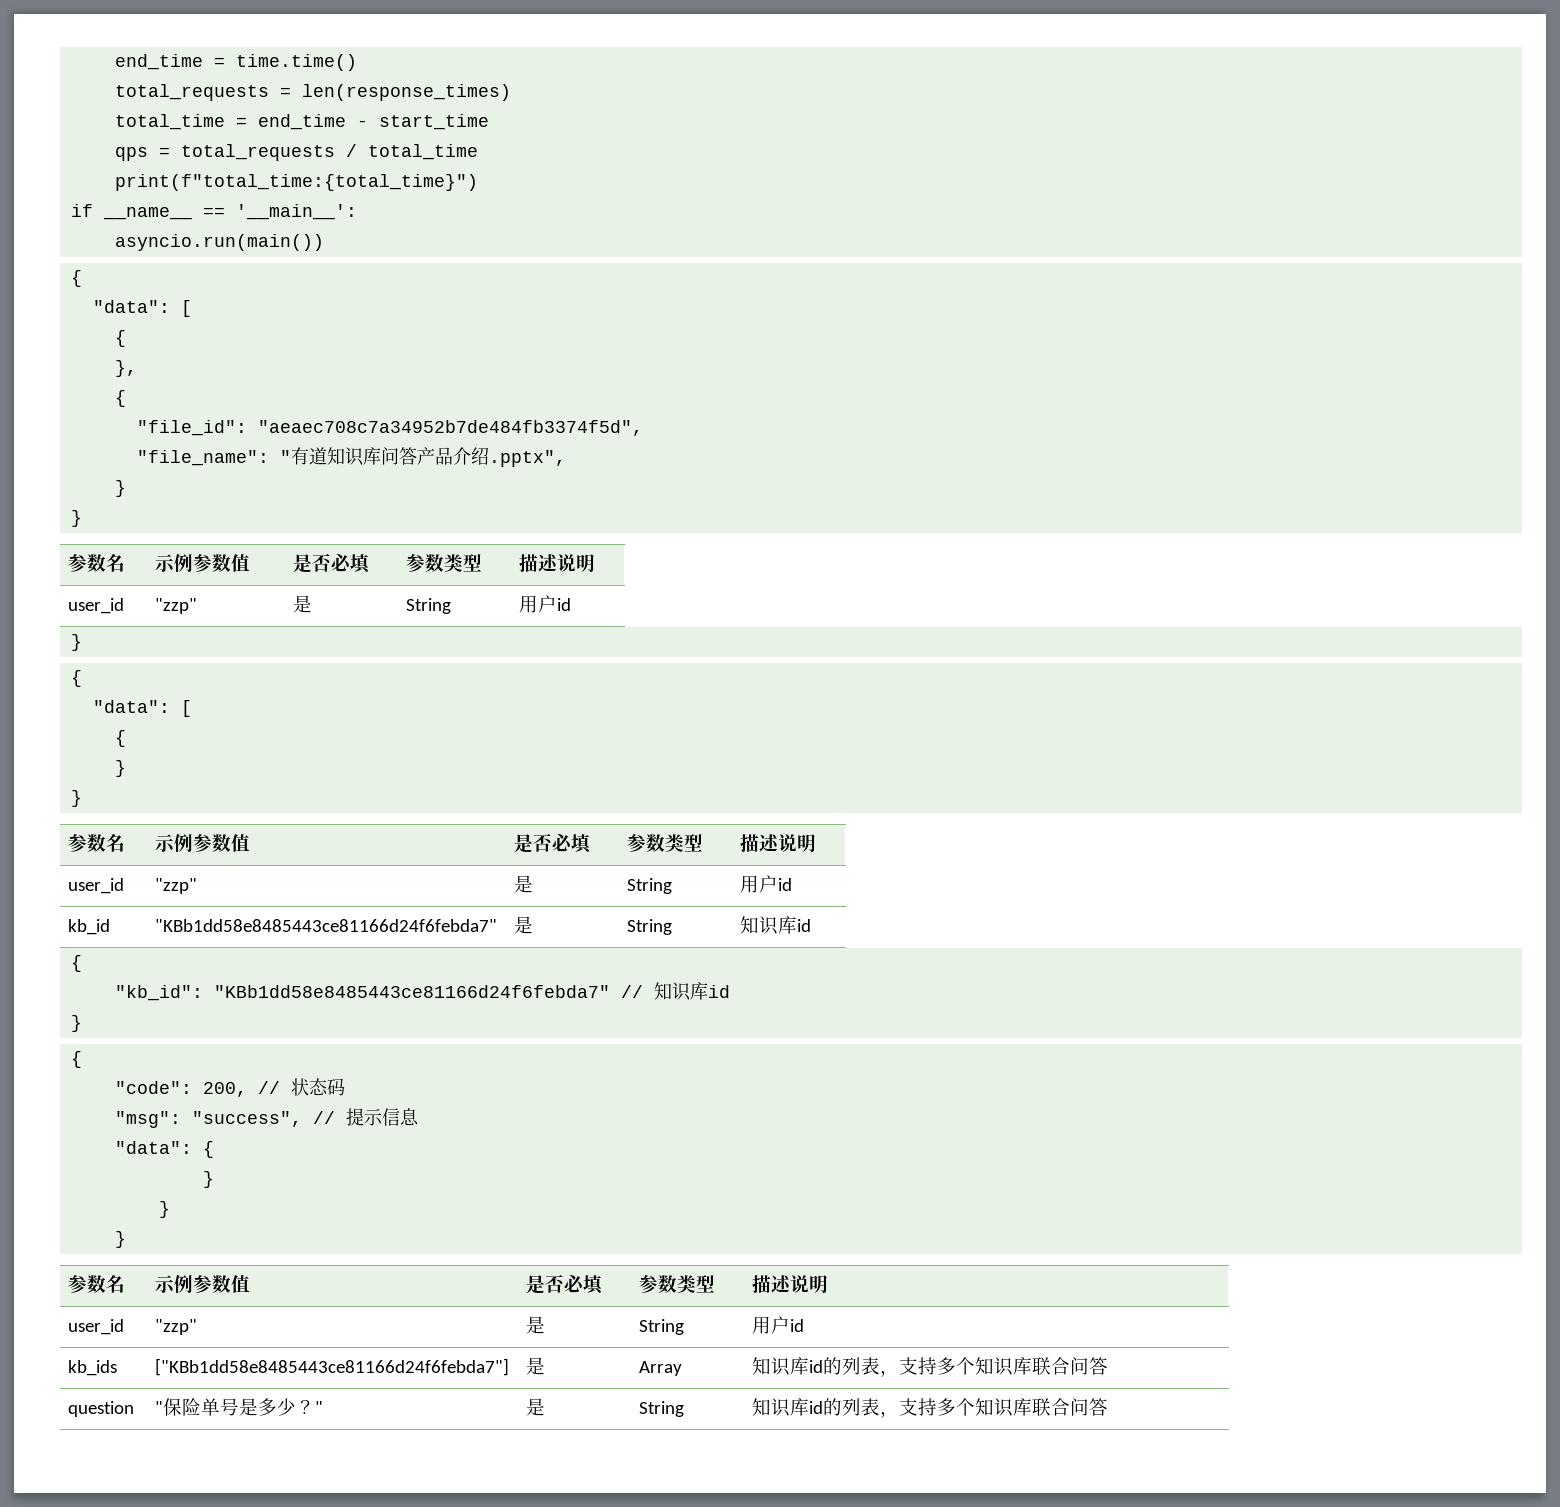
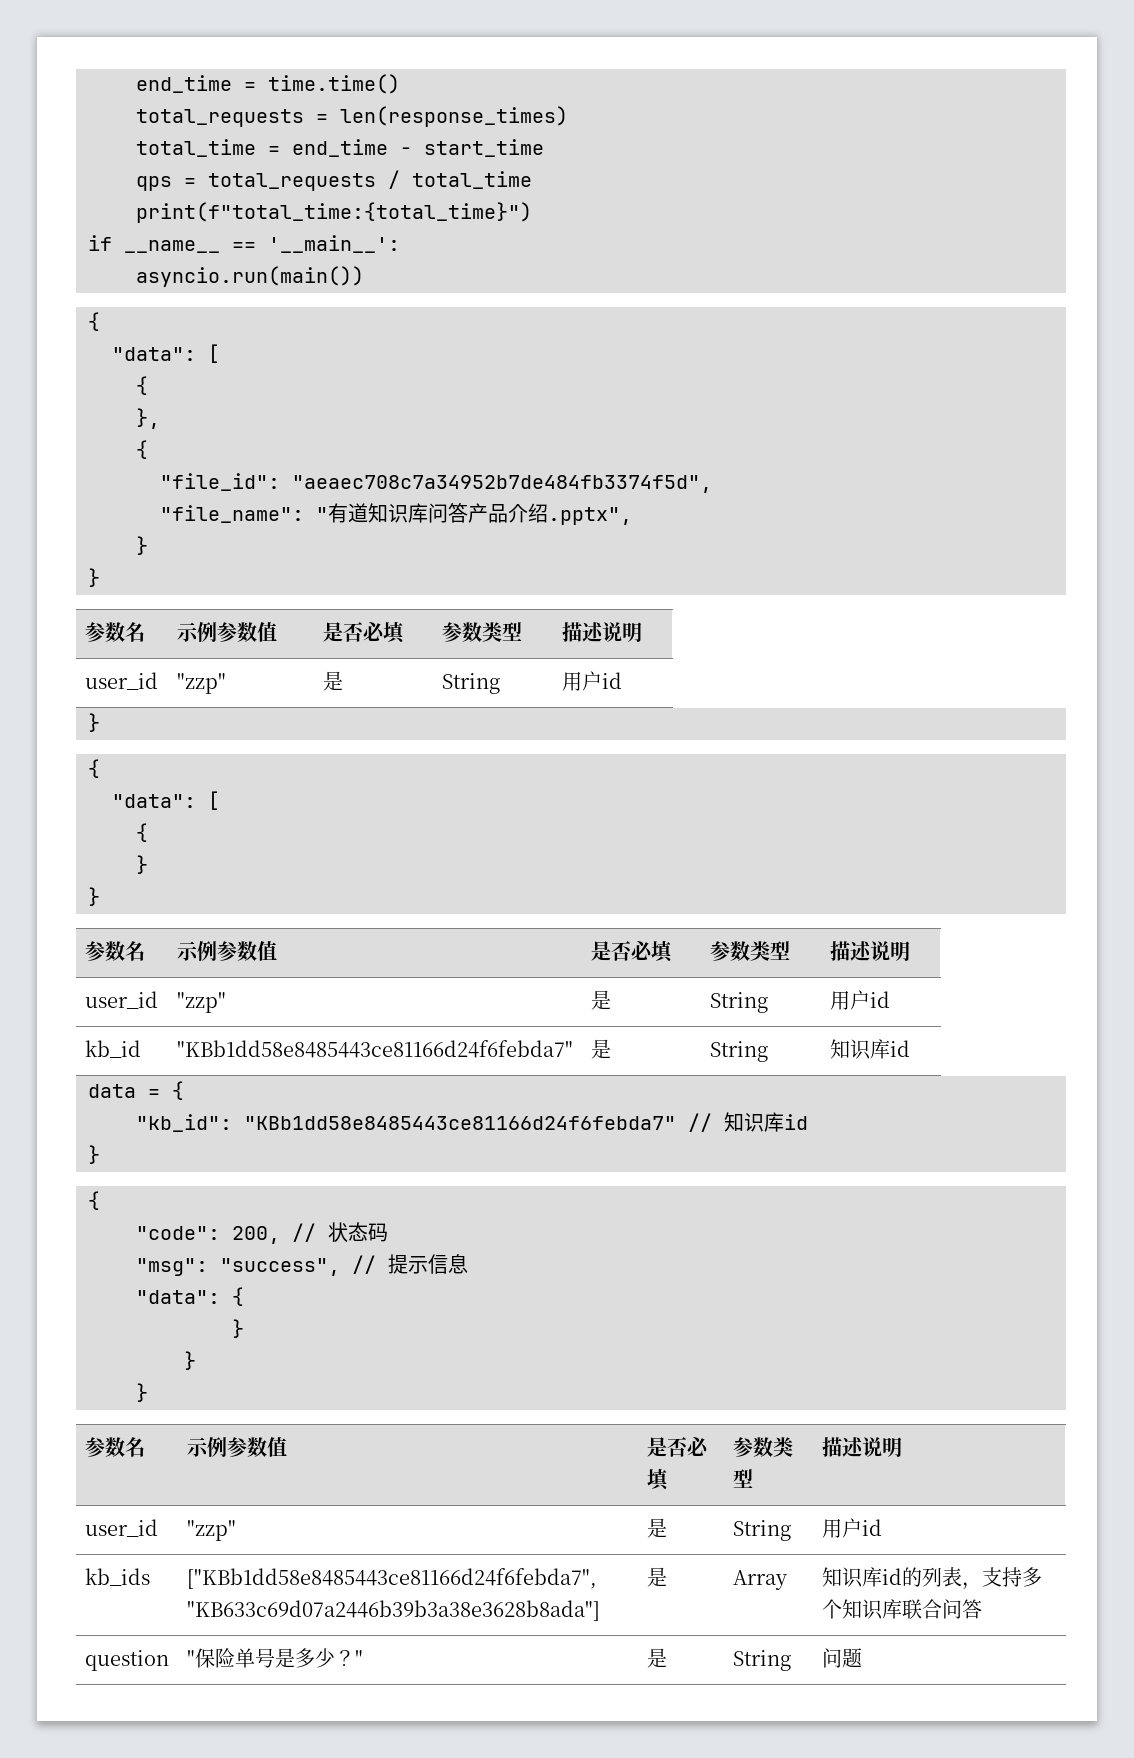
  kb_id | "KBb1dd58e8485443ce81166d24f6febda7" | 是 | String | 知识库id
- {
+ data = {
- kb_ids | ["KBb1dd58e8485443ce81166d24f6febda7"] | 是 | Array | 知识库id的列表，支持多个知识库联合问答
+ kb_ids | ["KBb1dd58e8485443ce81166d24f6febda7", "KB633c69d07a2446b39b3a38e3628b8ada"] | 是 | Array | 知识库id的列表，支持多个知识库联合问答
- question | "保险单号是多少？" | 是 | String | 知识库id的列表，支持多个知识库联合问答
+ question | "保险单号是多少？" | 是 | String | 问题

